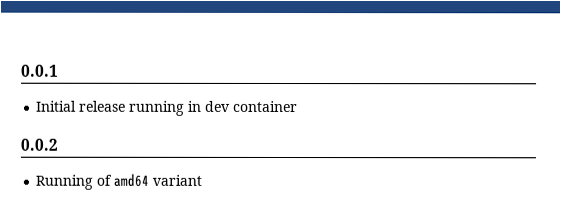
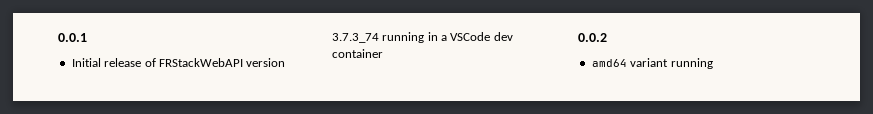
- Initial release running in dev container
+ Initial release of FRStackWebAPI version 3.7.3_74 running in a VSCode dev container
- Running of amd64 variant
+ amd64 variant running

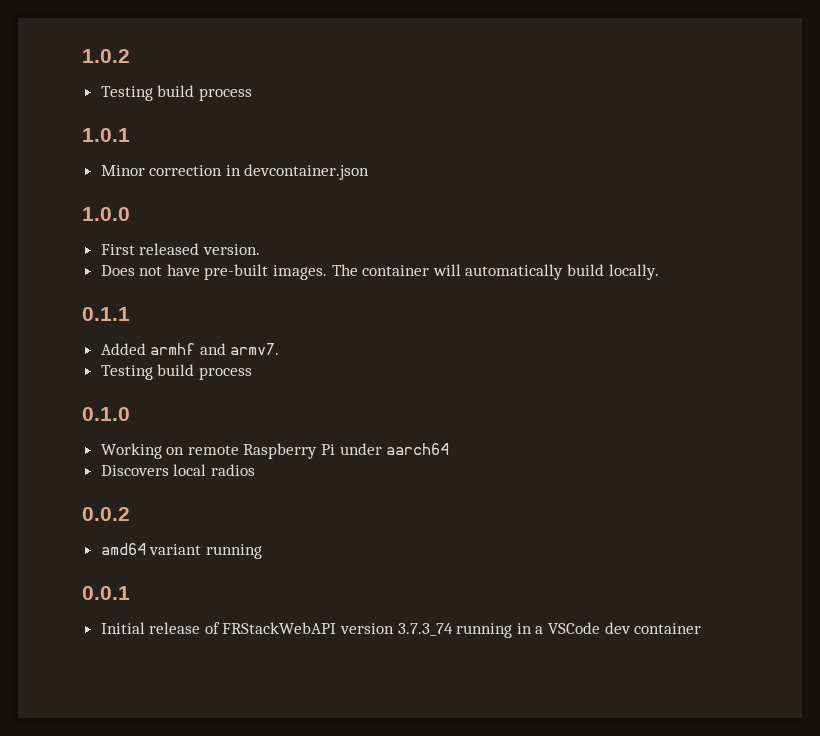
+ 1.0.2
+ Testing build process
+ 1.0.1
+ Minor correction in devcontainer.json
+ 1.0.0
+ First released version.
+ Does not have pre-built images. The container will automatically build locally.
+ 0.1.1
+ Added armhf and armv7.
+ Testing build process
+ 0.1.0
+ Working on remote Raspberry Pi under aarch64
+ Discovers local radios
+ 0.0.2
+ amd64 variant running
- 0.0.2
- amd64 variant running

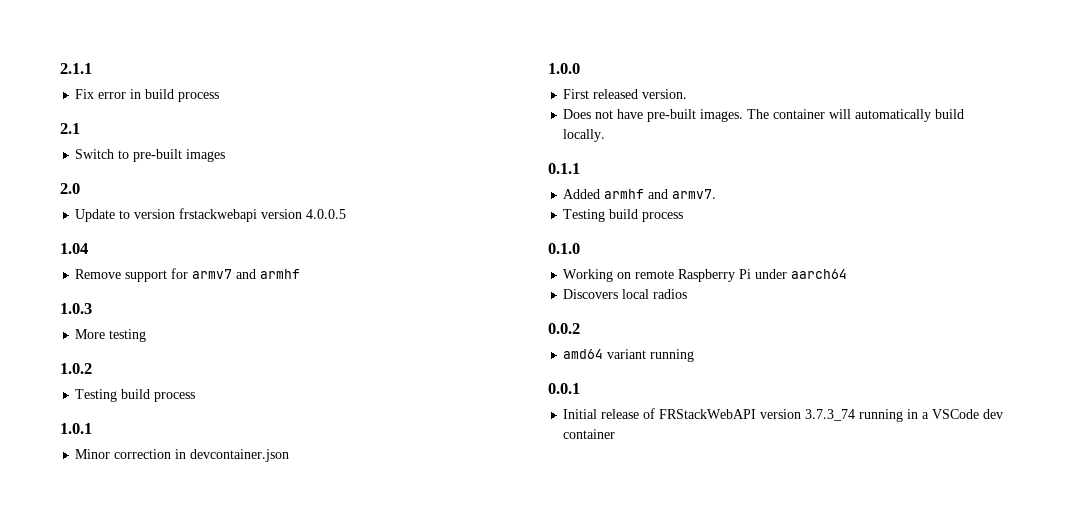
+ 2.1.1
+ Fix error in build process
+ 2.1
+ Switch to pre-built images
+ 2.0
+ Update to version frstackwebapi version 4.0.0.5
+ 1.04
+ Remove support for armv7 and armhf
+ 1.0.3
+ More testing

